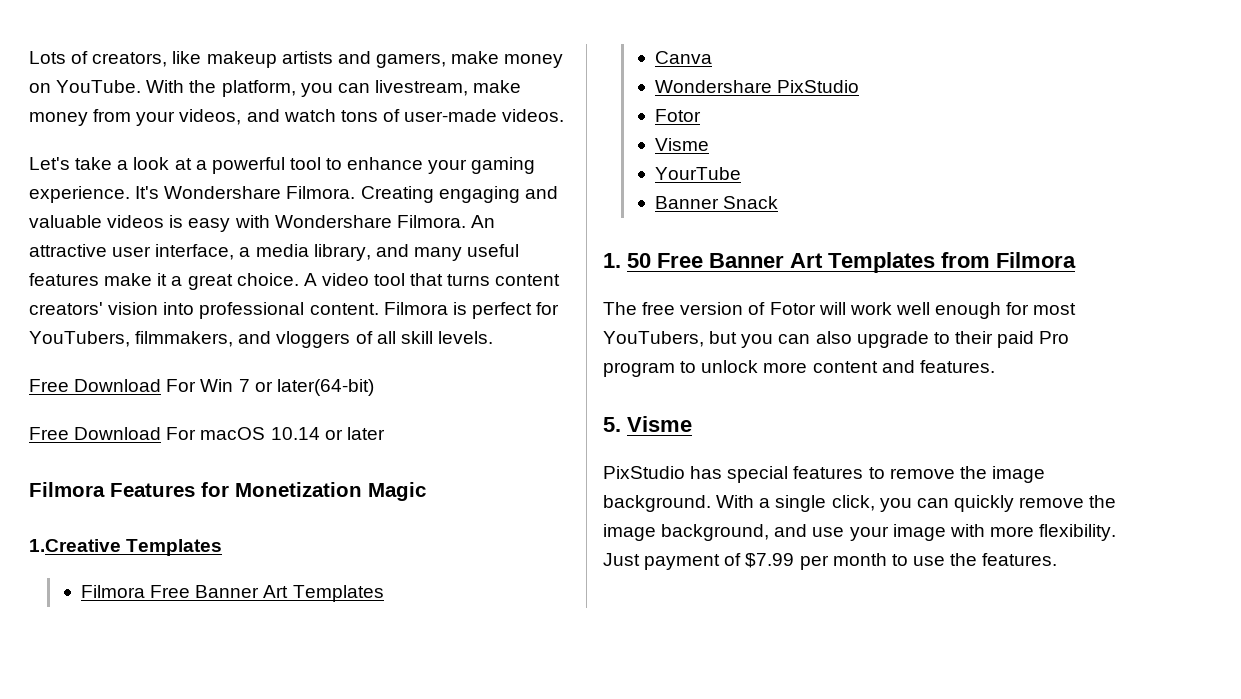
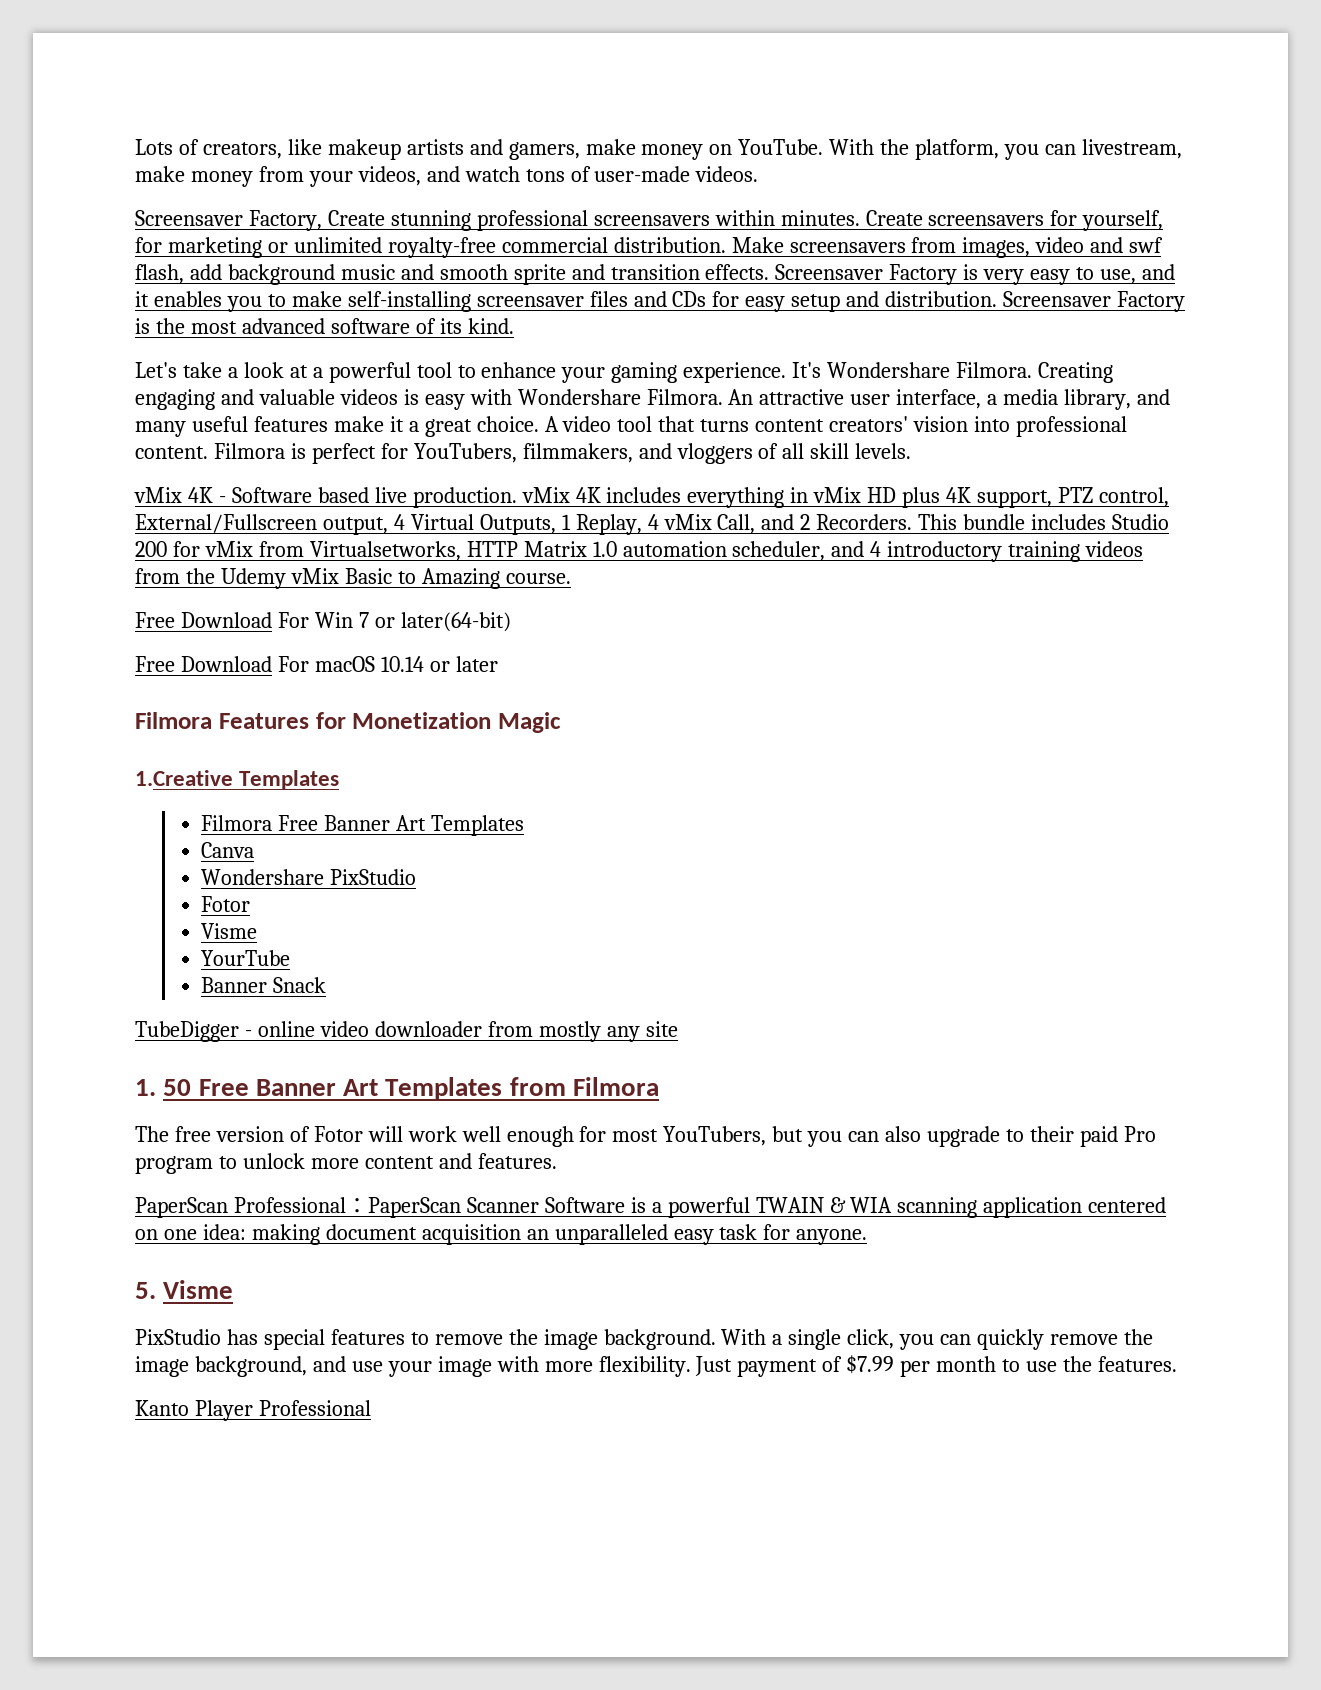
+ Screensaver Factory, Create stunning professional screensavers within minutes. Create screensavers for yourself, for marketing or unlimited royalty-free commercial distribution. Make screensavers from images, video and swf flash, add background music and smooth sprite and transition effects. Screensaver Factory is very easy to use, and it enables you to make self-installing screensaver files and CDs for easy setup and distribution. Screensaver Factory is the most advanced software of its kind.
+ vMix 4K - Software based live production. vMix 4K includes everything in vMix HD plus 4K support, PTZ control, External/Fullscreen output, 4 Virtual Outputs, 1 Replay, 4 vMix Call, and 2 Recorders. This bundle includes Studio 200 for vMix from Virtualsetworks, HTTP Matrix 1.0 automation scheduler, and 4 introductory training videos from the Udemy vMix Basic to Amazing course.
+ TubeDigger - online video downloader from mostly any site
+ PaperScan Professional：PaperScan Scanner Software is a powerful TWAIN & WIA scanning application centered on one idea: making document acquisition an unparalleled easy task for anyone.
+ Kanto Player Professional

